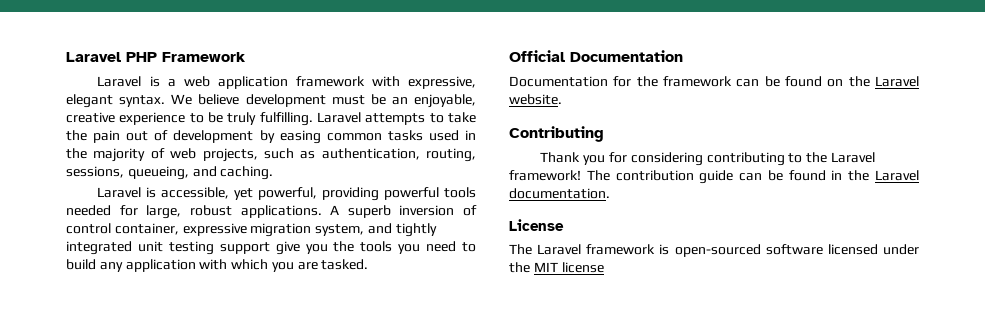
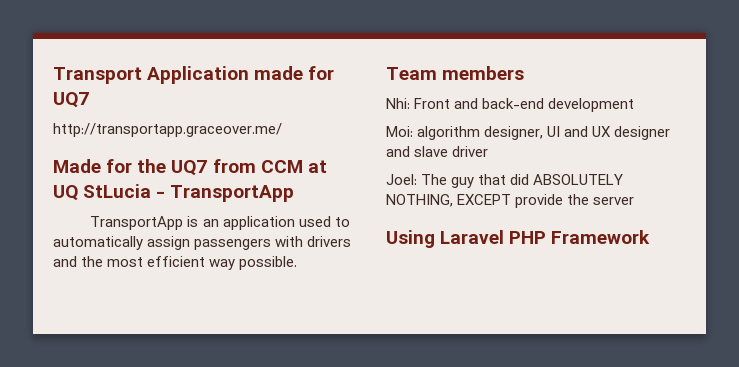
- Laravel PHP Framework
- Laravel is a web application framework with expressive, elegant syntax. We believe development must be an enjoyable, creative experience to be truly fulfilling. Laravel attempts to take the pain out of development by easing common tasks used in the majority of web projects, such as authentication, routing, sessions, queueing, and caching.
- Laravel is accessible, yet powerful, providing powerful tools needed for large, robust applications. A superb inversion of control container, expressive migration system, and tightly integrated unit testing support give you the tools you need to build any application with which you are tasked.
- Official Documentation
- Documentation for the framework can be found on the Laravel website.
- Contributing
- Thank you for considering contributing to the Laravel framework! The contribution guide can be found in the Laravel documentation.
- License
- The Laravel framework is open-sourced software licensed under the MIT license
+ Transport Application made for UQ7
+ http://transportapp.graceover.me/
+ Made for the UQ7 from CCM at UQ StLucia - TransportApp
+ TransportApp is an application used to automatically assign passengers with drivers and the most efficient way possible.
+ Team members
+ Nhi: Front and back-end development
+ Moi: algorithm designer, UI and UX designer and slave driver
+ Joel: The guy that did ABSOLUTELY NOTHING, EXCEPT provide the server
+ Using Laravel PHP Framework

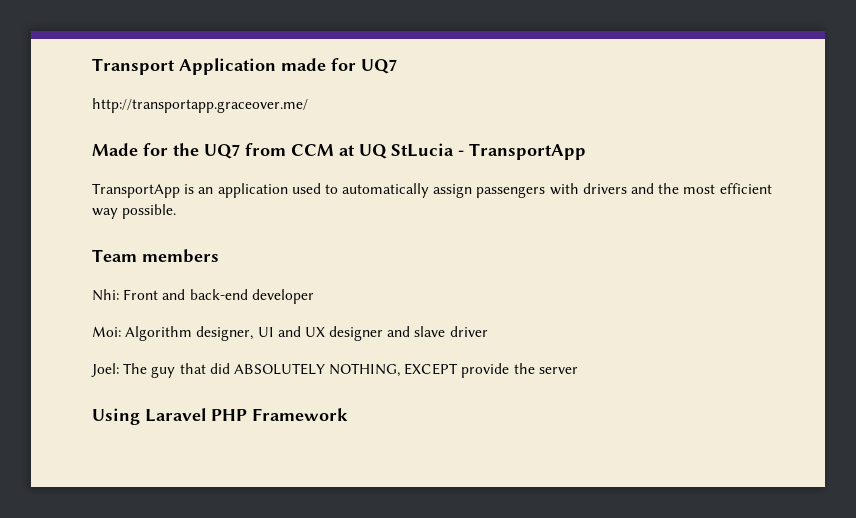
- Nhi: Front and back-end development
+ Nhi: Front and back-end developer
- Moi: algorithm designer, UI and UX designer and slave driver
+ Moi: Algorithm designer, UI and UX designer and slave driver

